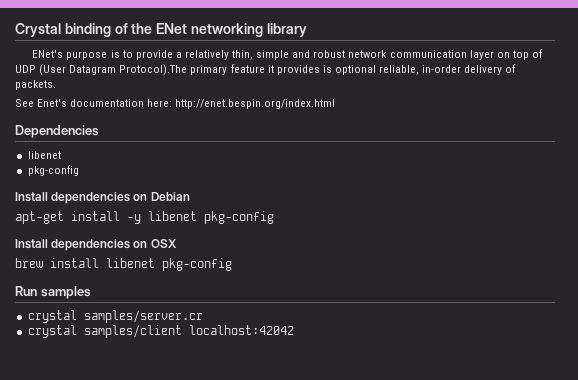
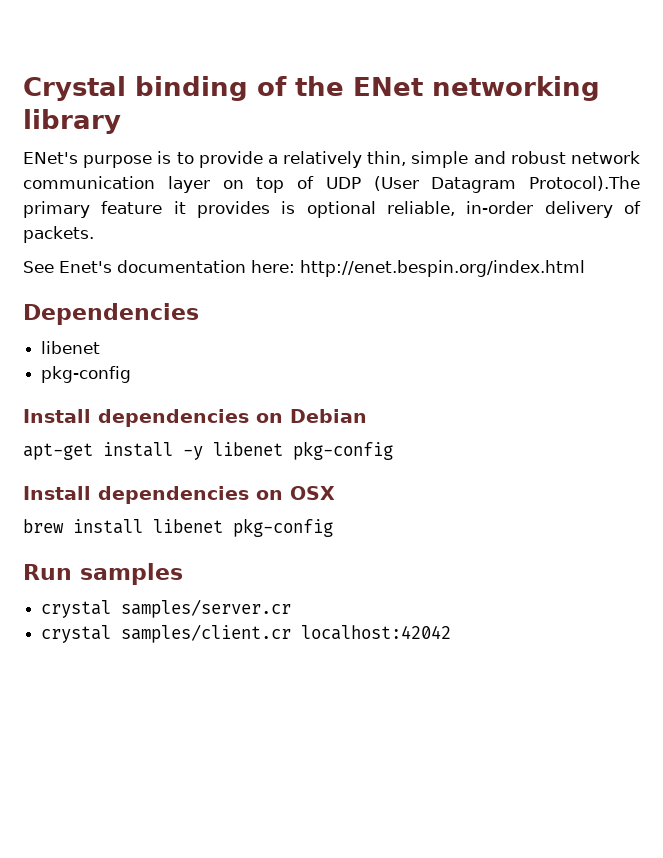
- crystal samples/client localhost:42042
+ crystal samples/client.cr localhost:42042

